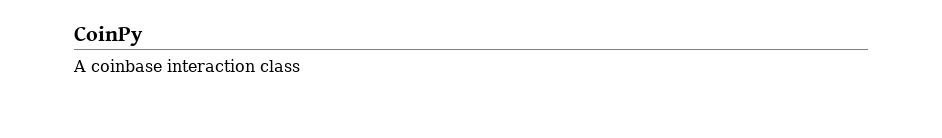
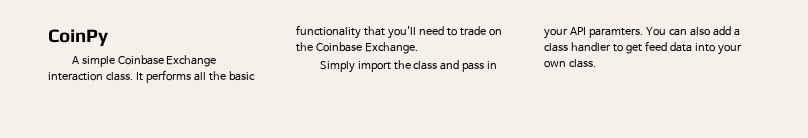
- A coinbase interaction class
+ A simple Coinbase Exchange interaction class. It performs all the basic functionality that you'll need to trade on the Coinbase Exchange.
+ Simply import the class and pass in your API paramters. You can also add a class handler to get feed data into your own class.

